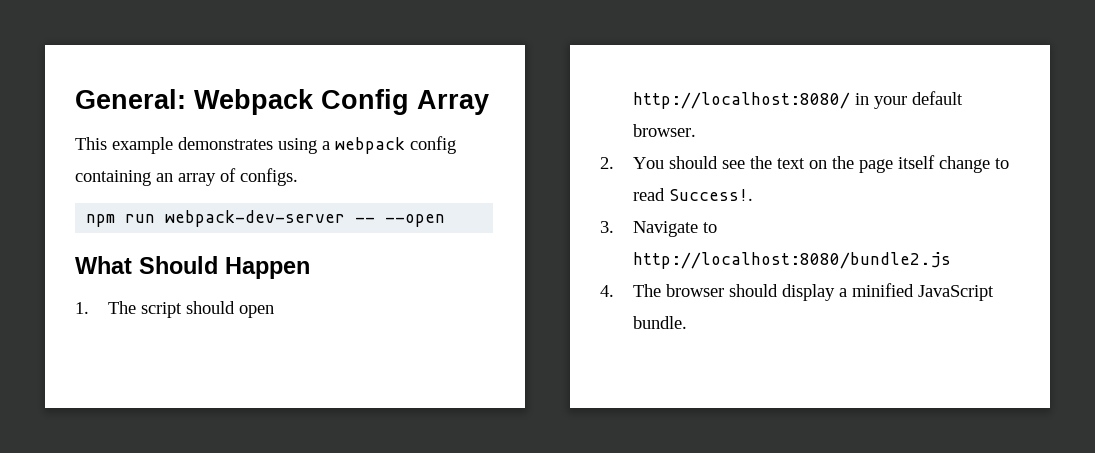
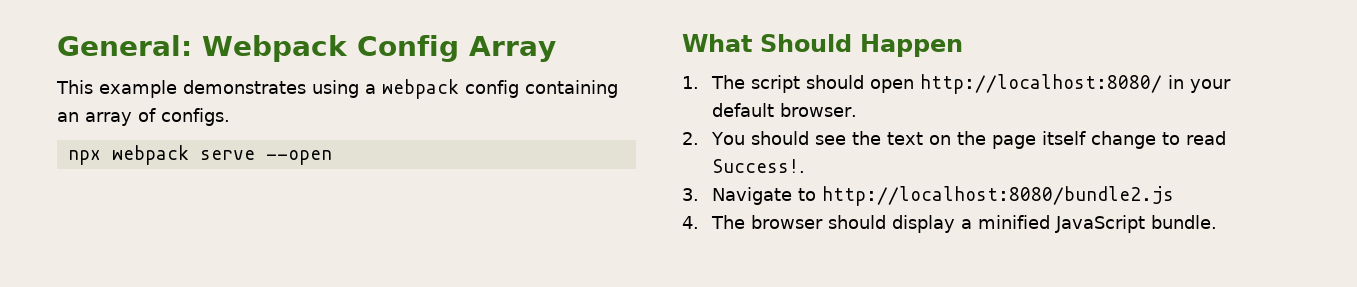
- npm run webpack-dev-server -- --open
+ npx webpack serve --open

